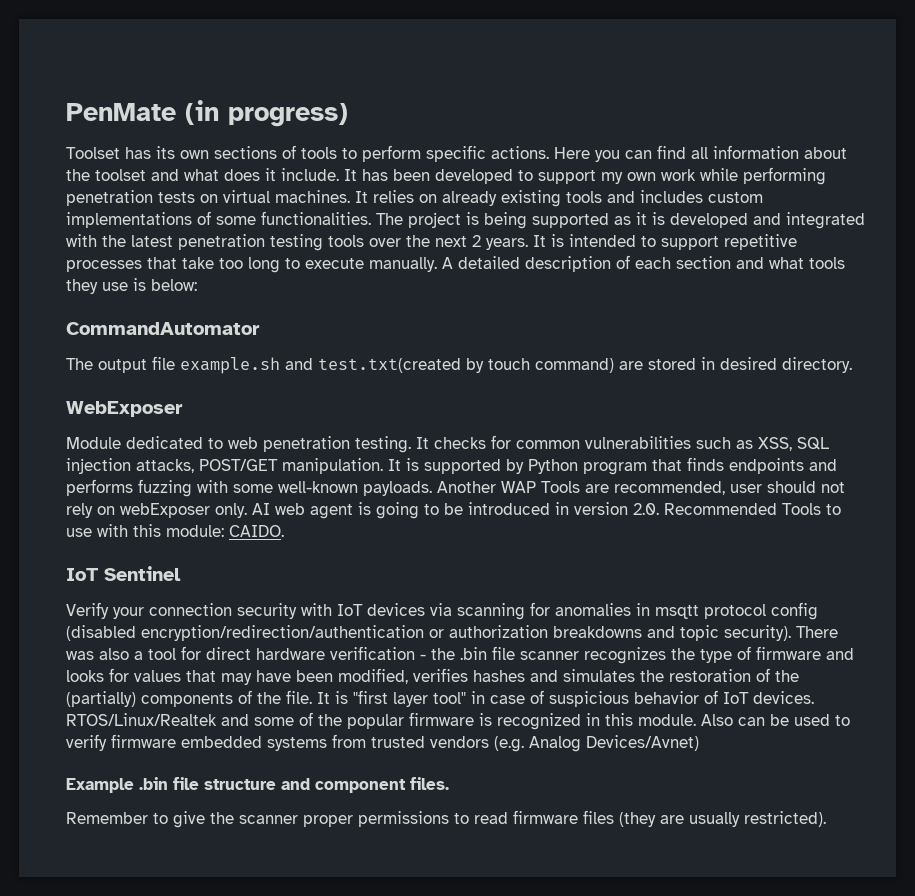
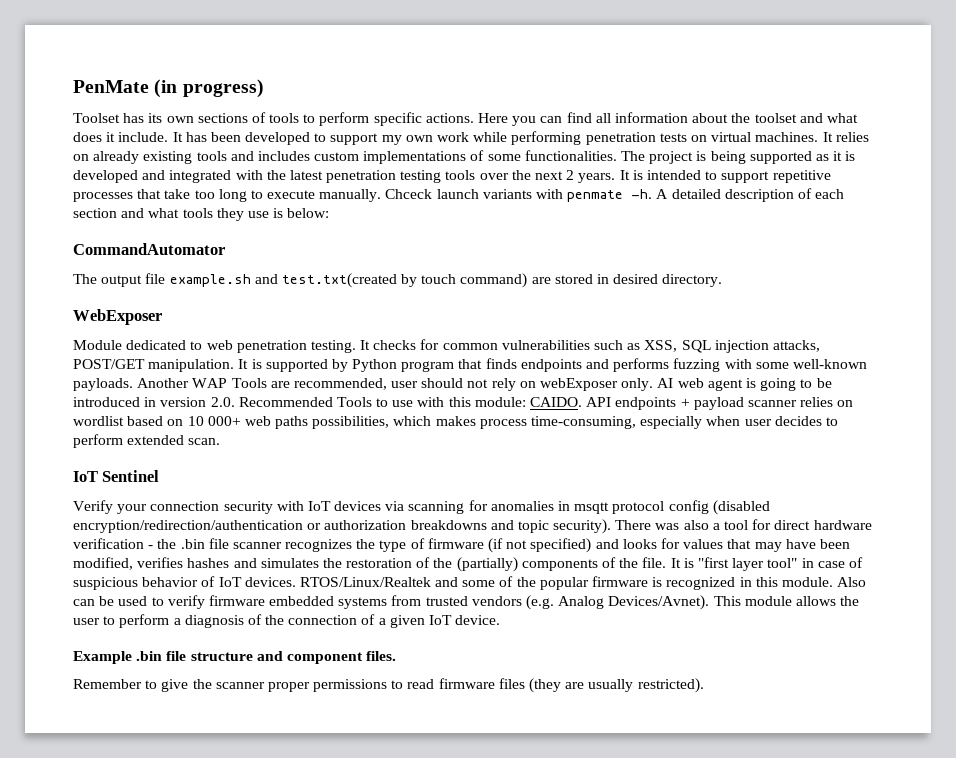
+ Chceck launch variants with penmate -h.
+ API endpoints + payload scanner relies on wordlist based on 10 000+ web paths possibilities, which makes process time-consuming, especially when user decides to perform extended scan.
- There was also a tool for direct hardware verification - the .bin file scanner recognizes the type of firmware and looks for values that may have been modified, verifies hashes and simulates the restoration of the (partially) components of the file.
+ There was also a tool for direct hardware verification - the .bin file scanner recognizes the type of firmware (if not specified) and looks for values that may have been modified, verifies hashes and simulates the restoration of the (partially) components of the file.
- Also can be used to verify firmware embedded systems from trusted vendors (e.g. Analog Devices/Avnet)
+ Also can be used to verify firmware embedded systems from trusted vendors (e.g. Analog Devices/Avnet). This module allows the user to perform a diagnosis of the connection of a given IoT device.

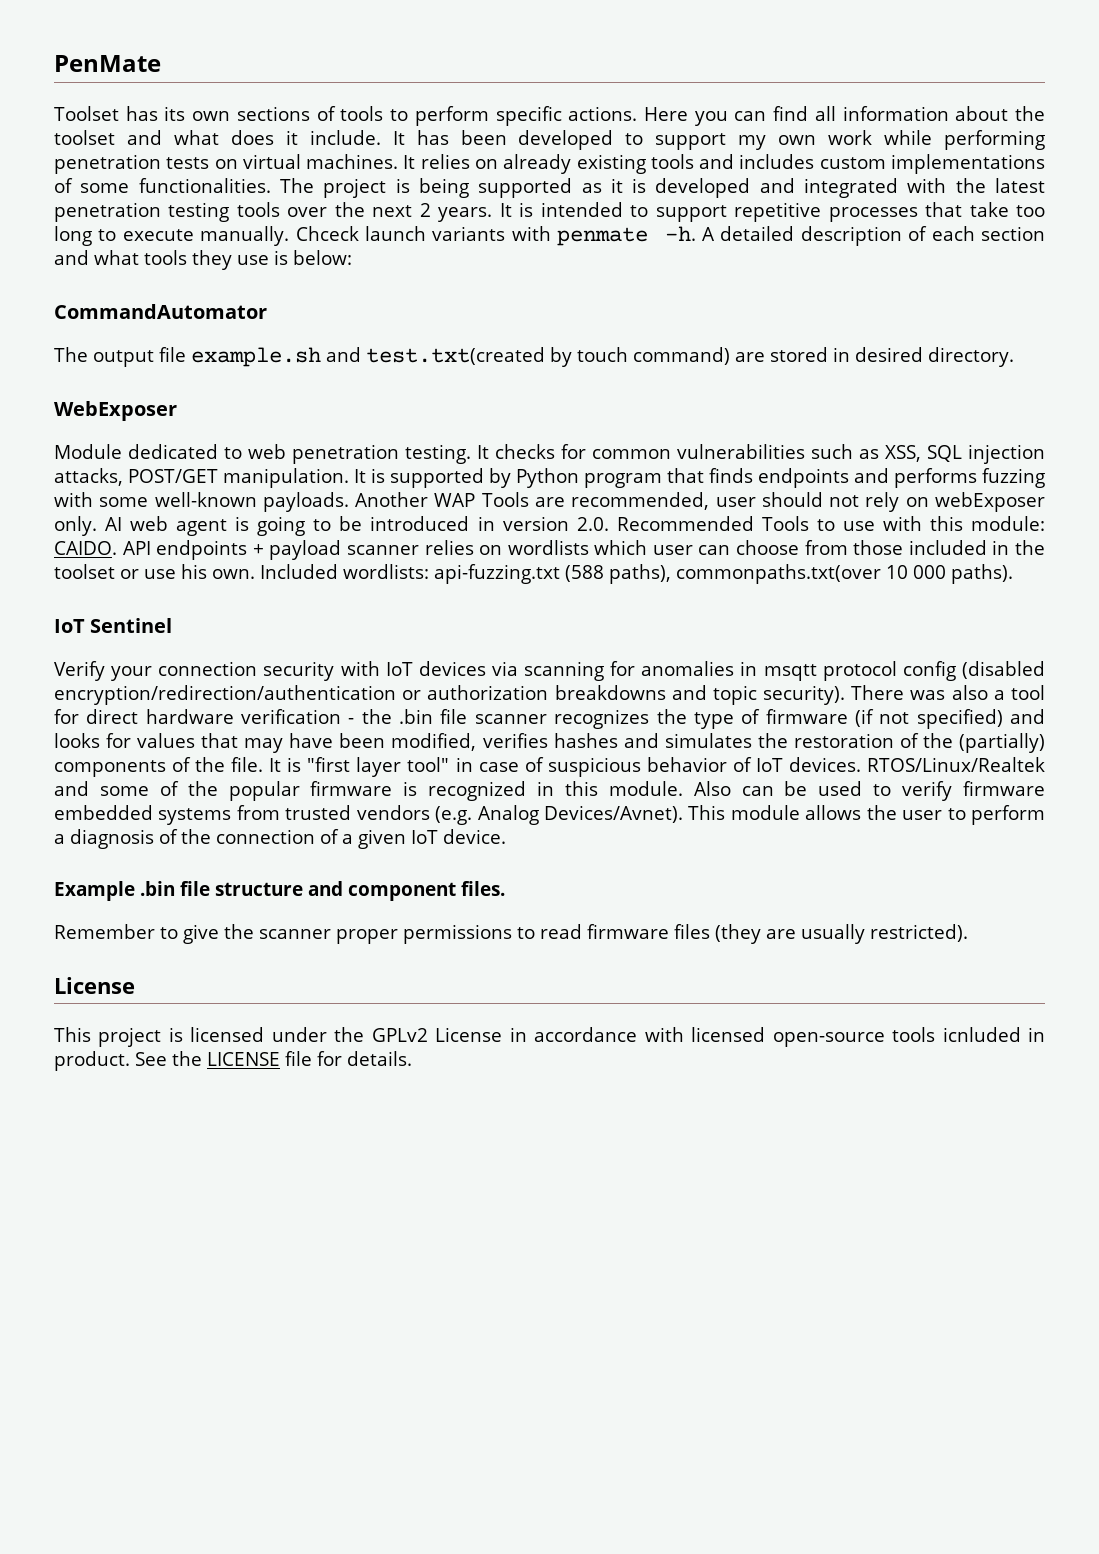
- PenMate (in progress)
+ PenMate
- API endpoints + payload scanner relies on wordlist based on 10 000+ web paths possibilities, which makes process time-consuming, especially when user decides to perform extended scan.
+ API endpoints + payload scanner relies on wordlists which user can choose from those included in the toolset or use his own. Included wordlists: api-fuzzing.txt (588 paths), commonpaths.txt(over 10 000 paths).
  Remember to give the scanner proper permissions to read firmware files (they are usually restricted).
+ License
+ This project is licensed under the GPLv2 License in accordance with licensed open-source tools icnluded in product. See the LICENSE file for details.

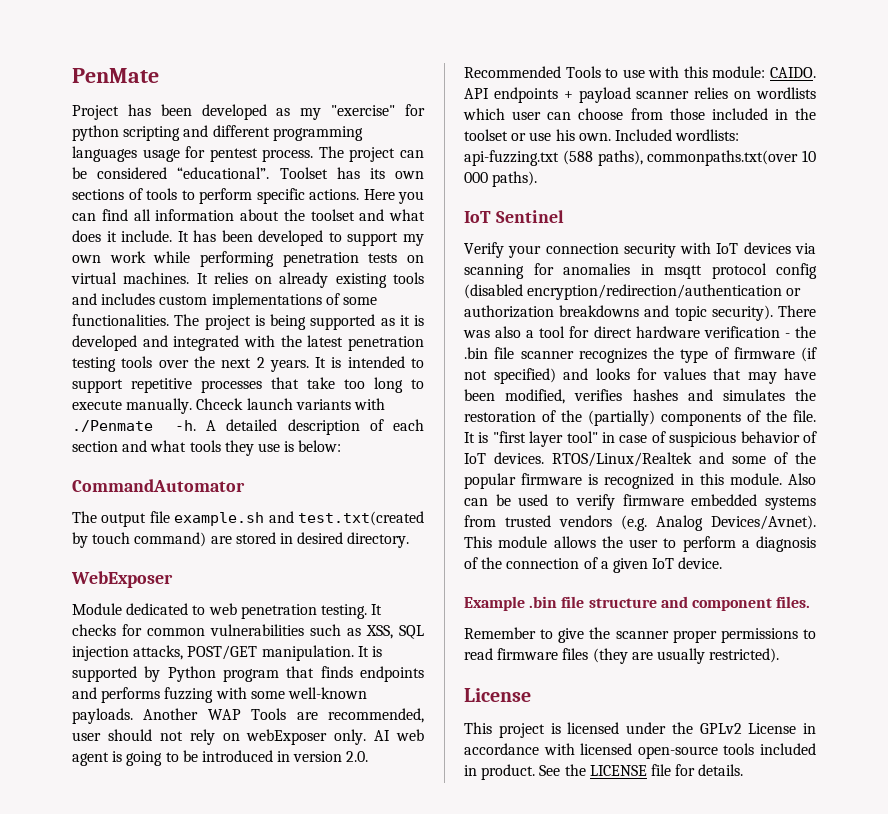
+ Project has been developed as my "exercise" for python scripting and different programming languages usage for pentest process. The project can be considered “educational”.
- Chceck launch variants with penmate -h.
+ Chceck launch variants with ./Penmate -h.
- This project is licensed under the GPLv2 License in accordance with licensed open-source tools icnluded in product.
+ This project is licensed under the GPLv2 License in accordance with licensed open-source tools included in product.

